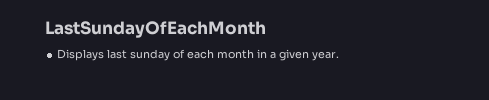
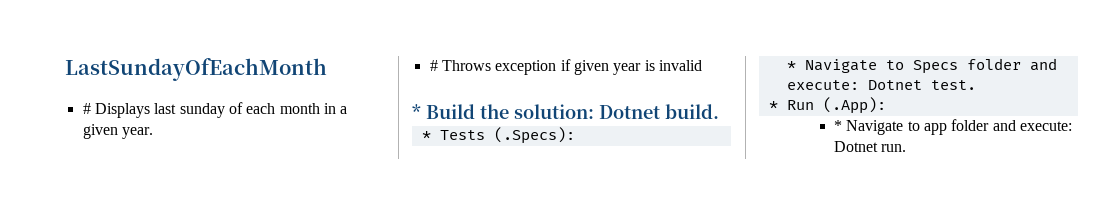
- Displays last sunday of each month in a given year.
+ # Displays last sunday of each month in a given year.
+ # Throws exception if given year is invalid
+ * Build the solution: Dotnet build.
+ * Tests (.Specs):
+ * Navigate to Specs folder and execute: Dotnet test.
+ * Run (.App):
+ * Navigate to app folder and execute: Dotnet run.

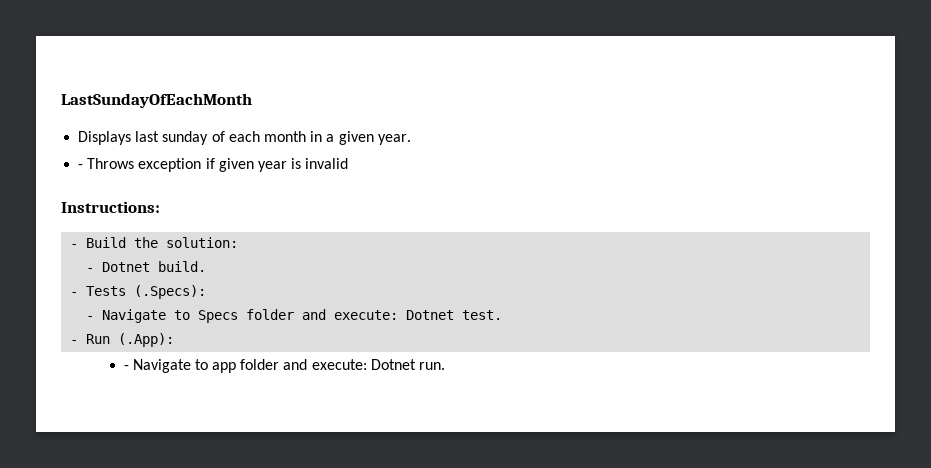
- # Displays last sunday of each month in a given year.
+ Displays last sunday of each month in a given year.
- # Throws exception if given year is invalid
+ - Throws exception if given year is invalid
- * Build the solution: Dotnet build.
+ Instructions:
+ - Build the solution:
+ - Dotnet build.
- * Tests (.Specs):
+ - Tests (.Specs):
- * Navigate to Specs folder and execute: Dotnet test.
+ - Navigate to Specs folder and execute: Dotnet test.
- * Run (.App):
+ - Run (.App):
- * Navigate to app folder and execute: Dotnet run.
+ - Navigate to app folder and execute: Dotnet run.

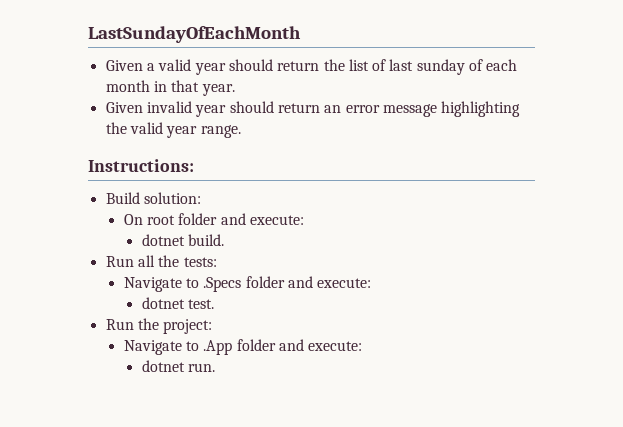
- Displays last sunday of each month in a given year.
+ Given a valid year should return the list of last sunday of each month in that year.
- - Throws exception if given year is invalid
+ Given invalid year should return an error message highlighting the valid year range.
  Instructions:
- - Build the solution:
- - Dotnet build.
- - Tests (.Specs):
- - Navigate to Specs folder and execute: Dotnet test.
- - Run (.App):
- - Navigate to app folder and execute: Dotnet run.
+ Build solution:
+ On root folder and execute:
+ dotnet build.
+ Run all the tests:
+ Navigate to .Specs folder and execute:
+ dotnet test.
+ Run the project:
+ Navigate to .App folder and execute:
+ dotnet run.

